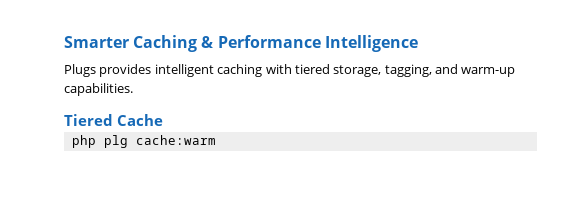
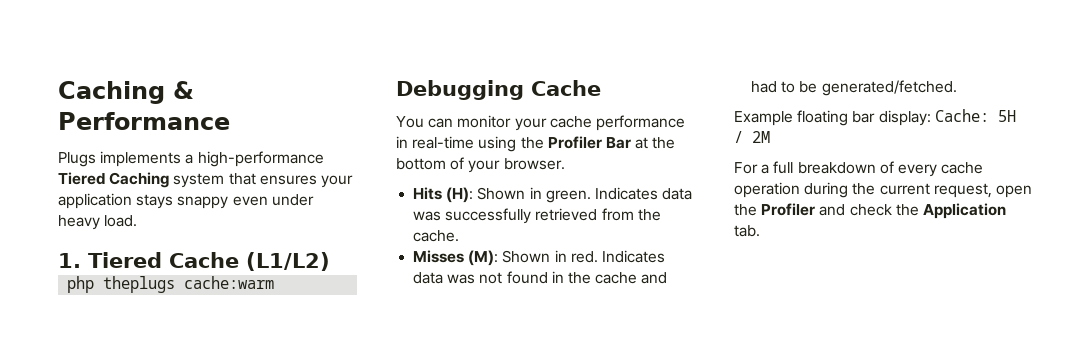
- Smarter Caching & Performance Intelligence
+ Caching & Performance
- Plugs provides intelligent caching with tiered storage, tagging, and warm-up capabilities.
- Tiered Cache
+ Plugs implements a high-performance Tiered Caching system that ensures your application stays snappy even under heavy load.
+ 1. Tiered Cache (L1/L2)
- php plg cache:warm
+ php theplugs cache:warm
+ Debugging Cache
+ You can monitor your cache performance in real-time using the Profiler Bar at the bottom of your browser.
+ Hits (H): Shown in green. Indicates data was successfully retrieved from the cache.
+ Misses (M): Shown in red. Indicates data was not found in the cache and had to be generated/fetched.
+ Example floating bar display: Cache: 5H / 2M
+ For a full breakdown of every cache operation during the current request, open the Profiler and check the Application tab.

